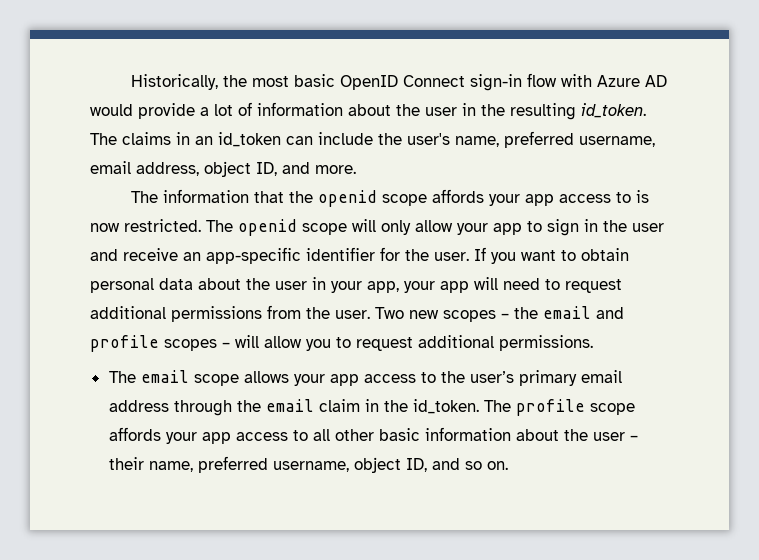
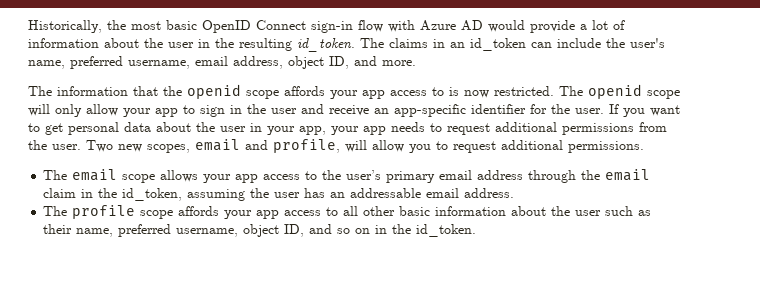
- If you want to obtain personal data about the user in your app, your app will need to request additional permissions from the user.
+ If you want to get personal data about the user in your app, your app needs to request additional permissions from the user.
- Two new scopes – the email and profile scopes – will allow you to request additional permissions.
+ Two new scopes, email and profile, will allow you to request additional permissions.
- The email scope allows your app access to the user’s primary email address through the email claim in the id_token. The profile scope affords your app access to all other basic information about the user – their name, preferred username, object ID, and so on.
+ The email scope allows your app access to the user’s primary email address through the email claim in the id_token, assuming the user has an addressable email address.
+ The profile scope affords your app access to all other basic information about the user such as their name, preferred username, object ID, and so on in the id_token.

